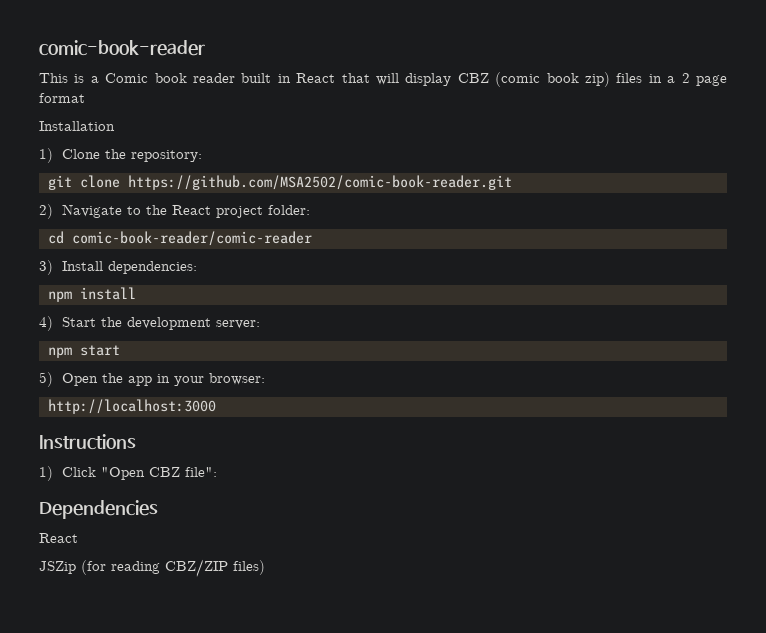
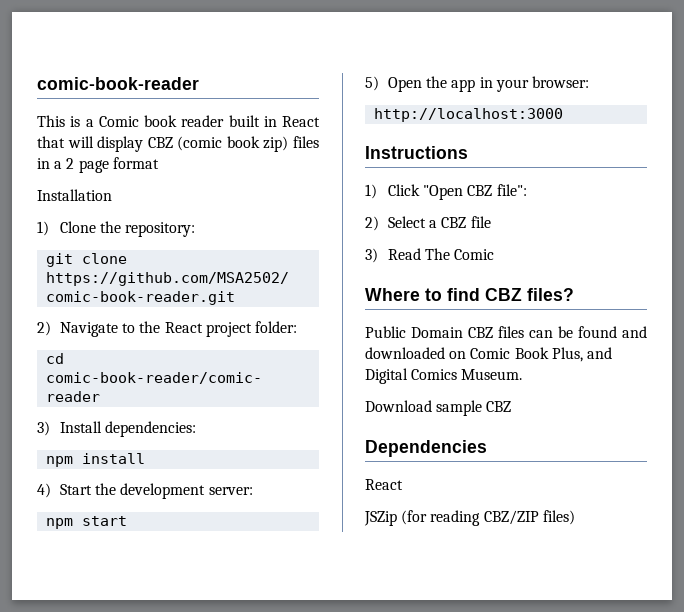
+ 2) Select a CBZ file
+ 3) Read The Comic
+ Where to find CBZ files?
+ Public Domain CBZ files can be found and downloaded on Comic Book Plus, and Digital Comics Museum.
+ Download sample CBZ

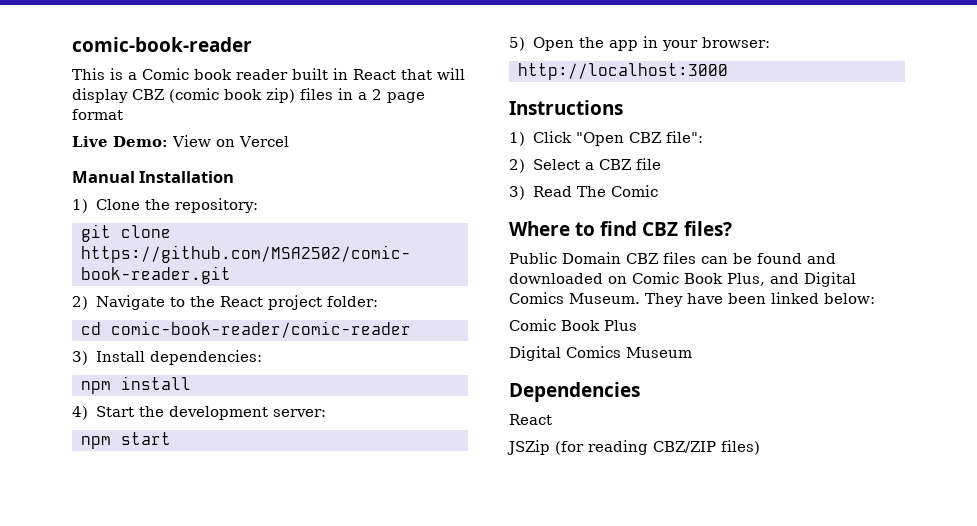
- Installation
+ Live Demo: View on Vercel
+ Manual Installation
- Public Domain CBZ files can be found and downloaded on Comic Book Plus, and Digital Comics Museum.
- Download sample CBZ
+ Public Domain CBZ files can be found and downloaded on Comic Book Plus, and Digital Comics Museum. They have been linked below:
+ Comic Book Plus
+ Digital Comics Museum

